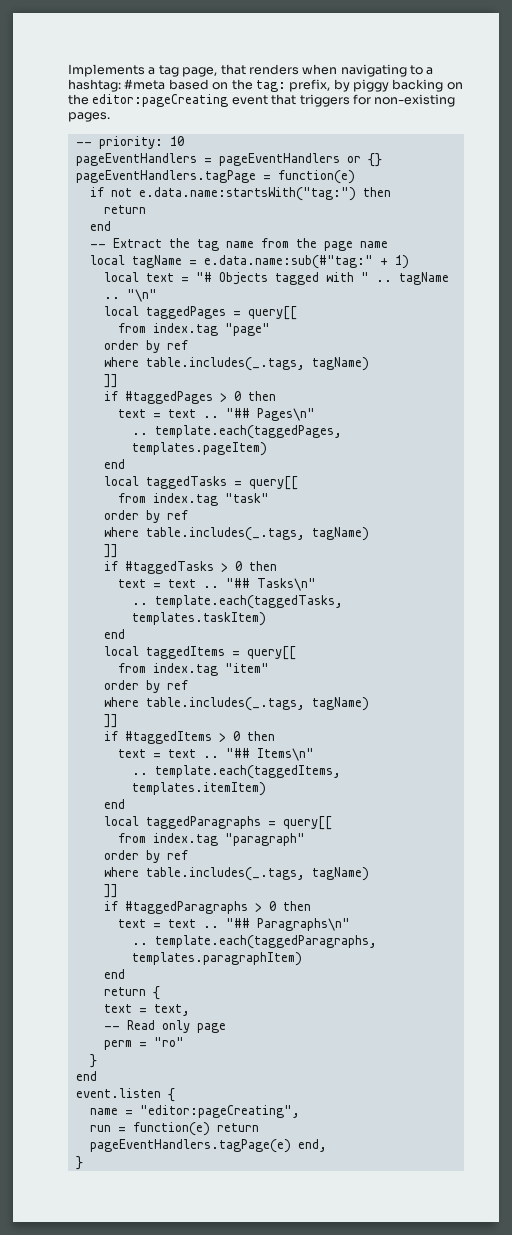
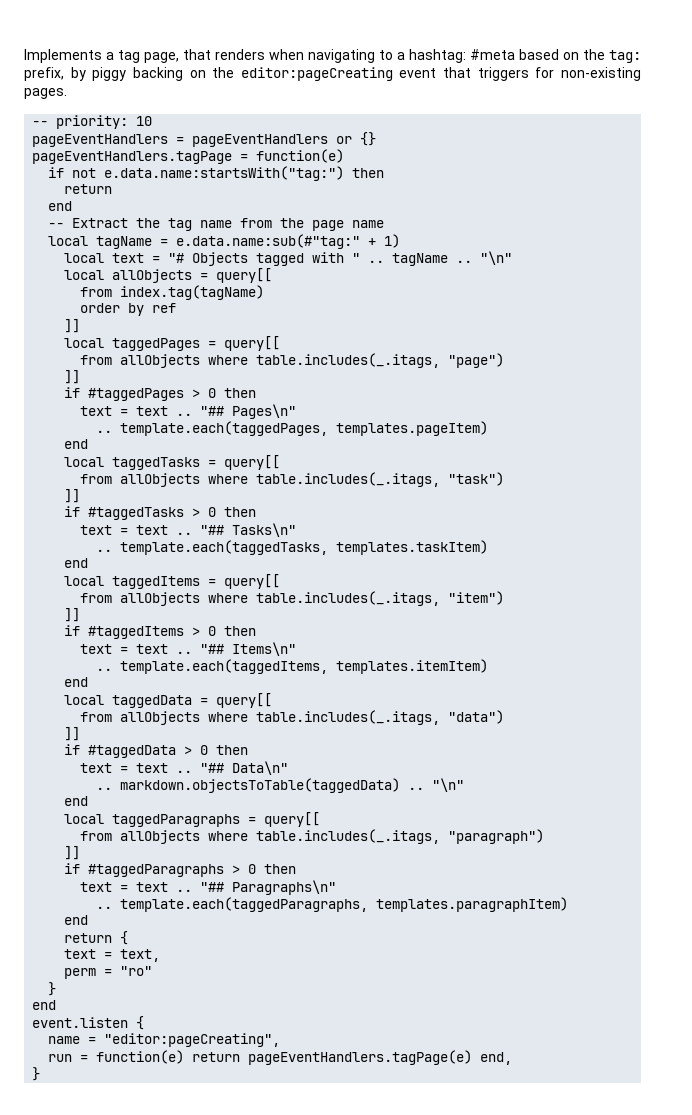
+ local allObjects = query[[
+ from index.tag(tagName)
+ order by ref
+ ]]
- from index.tag "page"
- order by ref
- where table.includes(_.tags, tagName)
+ from allObjects where table.includes(_.itags, "page")
- from index.tag "task"
- order by ref
- where table.includes(_.tags, tagName)
+ from allObjects where table.includes(_.itags, "task")
- from index.tag "item"
- order by ref
- where table.includes(_.tags, tagName)
+ from allObjects where table.includes(_.itags, "item")
+ local taggedData = query[[
+ from allObjects where table.includes(_.itags, "data")
+ ]]
+ if #taggedData > 0 then
+ text = text .. "## Data\n"
+ .. markdown.objectsToTable(taggedData) .. "\n"
+ end
- from index.tag "paragraph"
- order by ref
- where table.includes(_.tags, tagName)
+ from allObjects where table.includes(_.itags, "paragraph")
- -- Read only page

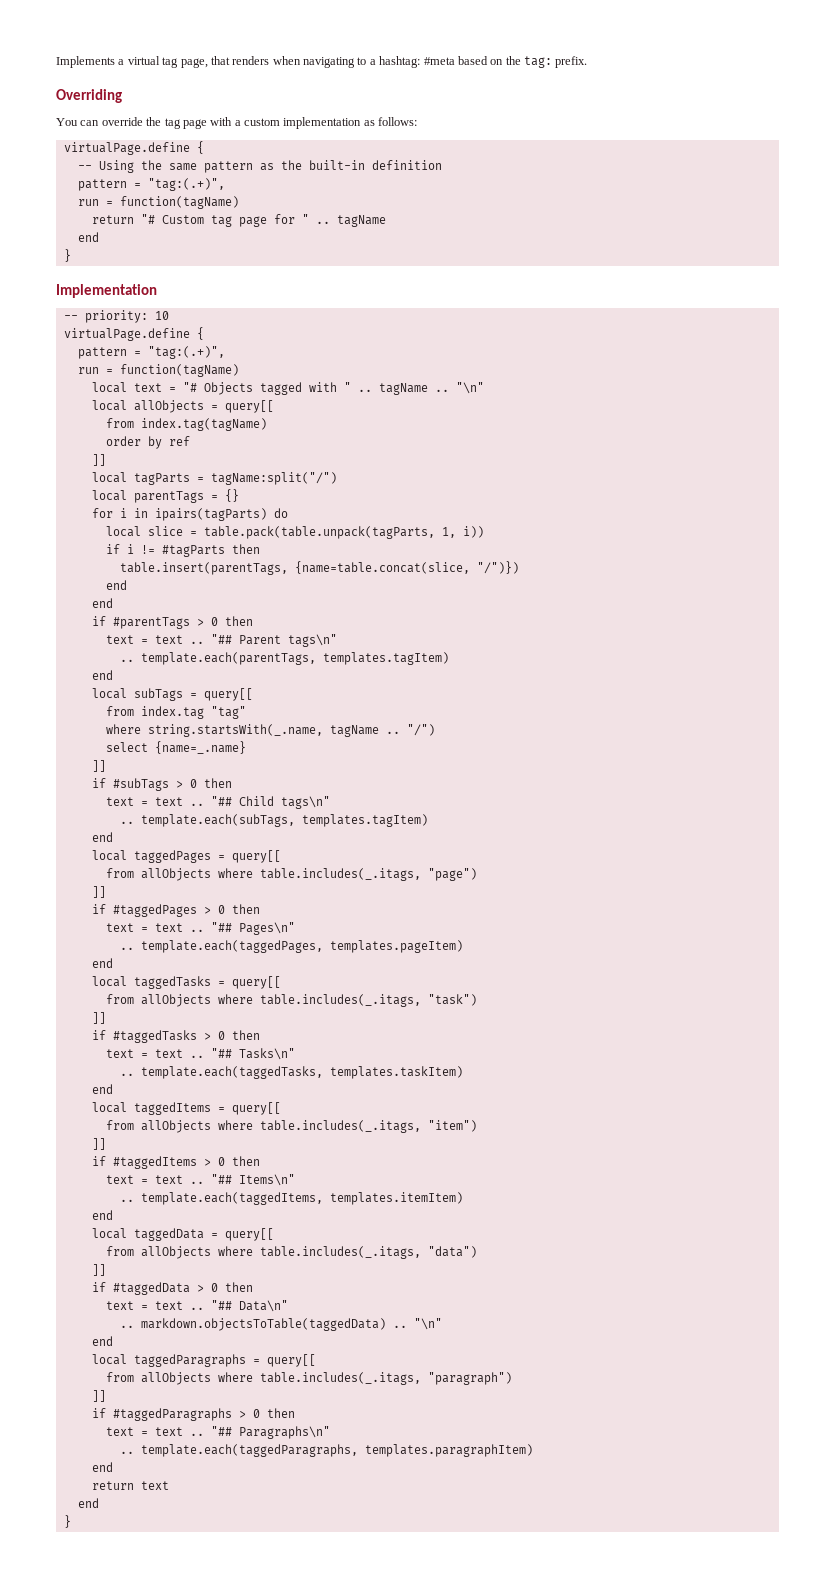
- Implements a tag page, that renders when navigating to a hashtag: #meta based on the tag: prefix, by piggy backing on the editor:pageCreating event that triggers for non-existing pages.
+ Implements a virtual tag page, that renders when navigating to a hashtag: #meta based on the tag: prefix.
+ Overriding
+ You can override the tag page with a custom implementation as follows:
+ virtualPage.define {
+ -- Using the same pattern as the built-in definition
+ pattern = "tag:(.+)",
+ run = function(tagName)
+ return "# Custom tag page for " .. tagName
+ end
+ }
+ Implementation
  -- priority: 10
- pageEventHandlers = pageEventHandlers or {}
- pageEventHandlers.tagPage = function(e)
- if not e.data.name:startsWith("tag:") then
- return
- end
- -- Extract the tag name from the page name
- local tagName = e.data.name:sub(#"tag:" + 1)
+ virtualPage.define {
+ pattern = "tag:(.+)",
+ run = function(tagName)
+ local tagParts = tagName:split("/")
+ local parentTags = {}
+ for i in ipairs(tagParts) do
+ local slice = table.pack(table.unpack(tagParts, 1, i))
+ if i != #tagParts then
+ table.insert(parentTags, {name=table.concat(slice, "/")})
+ end
+ end
+ if #parentTags > 0 then
+ text = text .. "## Parent tags\n"
+ .. template.each(parentTags, templates.tagItem)
+ end
+ local subTags = query[[
+ from index.tag "tag"
+ where string.startsWith(_.name, tagName .. "/")
+ select {name=_.name}
+ ]]
+ if #subTags > 0 then
+ text = text .. "## Child tags\n"
+ .. template.each(subTags, templates.tagItem)
+ end
- return {
- text = text,
- perm = "ro"
- }
+ return text
  end
- event.listen {
- name = "editor:pageCreating",
- run = function(e) return pageEventHandlers.tagPage(e) end,

